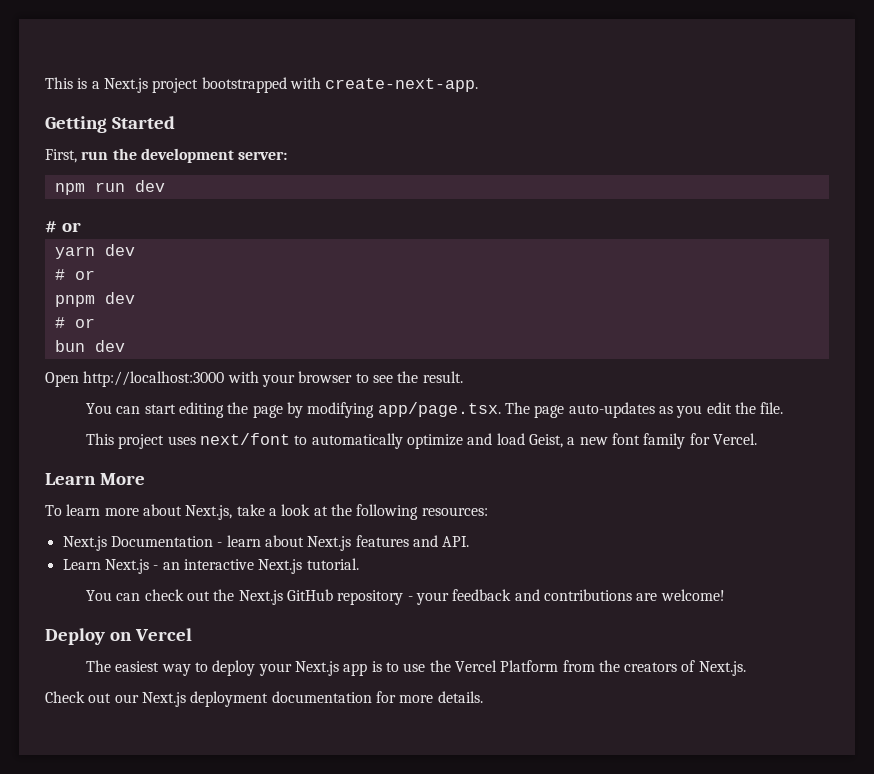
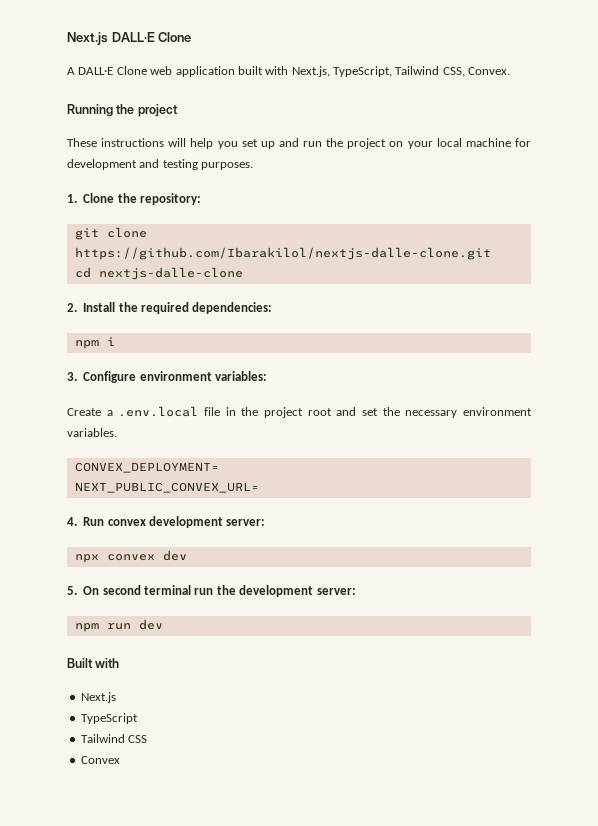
- This is a Next.js project bootstrapped with create-next-app.
- Getting Started
- First, run the development server:
+ Next.js DALL·E Clone
+ A DALL·E Clone web application built with Next.js, TypeScript, Tailwind CSS, Convex.
+ Running the project
+ These instructions will help you set up and run the project on your local machine for development and testing purposes.
+ 1. Clone the repository:
+ git clone https://github.com/Ibarakilol/nextjs-dalle-clone.git
+ cd nextjs-dalle-clone
+ 2. Install the required dependencies:
+ npm i
+ 3. Configure environment variables:
+ Create a .env.local file in the project root and set the necessary environment variables.
+ CONVEX_DEPLOYMENT=
+ NEXT_PUBLIC_CONVEX_URL=
+ 4. Run convex development server:
+ npx convex dev
+ 5. On second terminal run the development server:
  npm run dev
- # or
- yarn dev
- # or
- pnpm dev
- # or
- bun dev
- Open http://localhost:3000 with your browser to see the result.
- You can start editing the page by modifying app/page.tsx. The page auto-updates as you edit the file.
- This project uses next/font to automatically optimize and load Geist, a new font family for Vercel.
- Learn More
- To learn more about Next.js, take a look at the following resources:
- Next.js Documentation - learn about Next.js features and API.
- Learn Next.js - an interactive Next.js tutorial.
- You can check out the Next.js GitHub repository - your feedback and contributions are welcome!
- Deploy on Vercel
- The easiest way to deploy your Next.js app is to use the Vercel Platform from the creators of Next.js.
- Check out our Next.js deployment documentation for more details.
+ Built with
+ Next.js
+ TypeScript
+ Tailwind CSS
+ Convex

